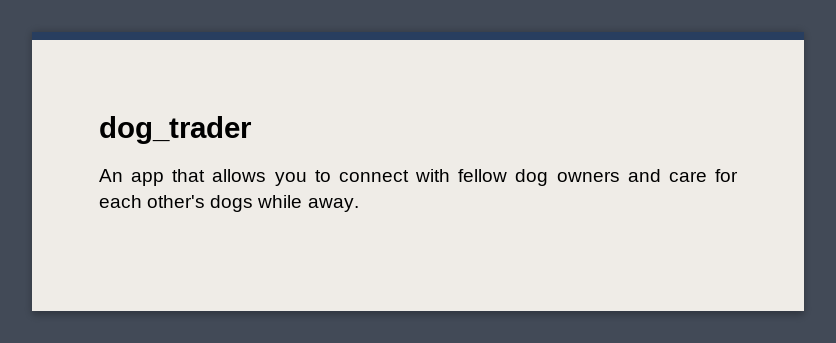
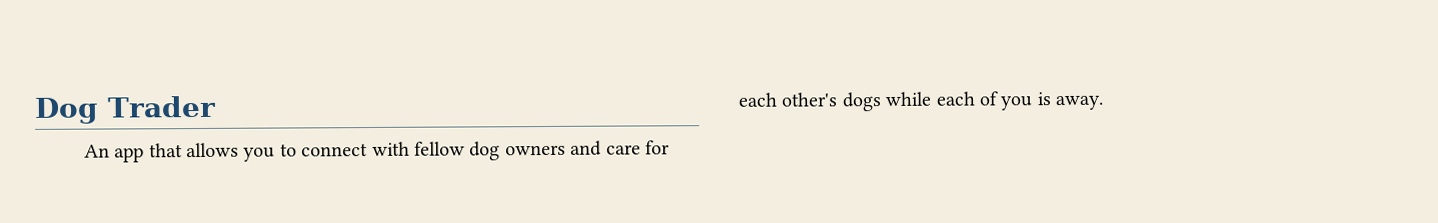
- dog_trader
+ Dog Trader
- An app that allows you to connect with fellow dog owners and care for each other's dogs while away.
+ An app that allows you to connect with fellow dog owners and care for each other's dogs while each of you is away.

